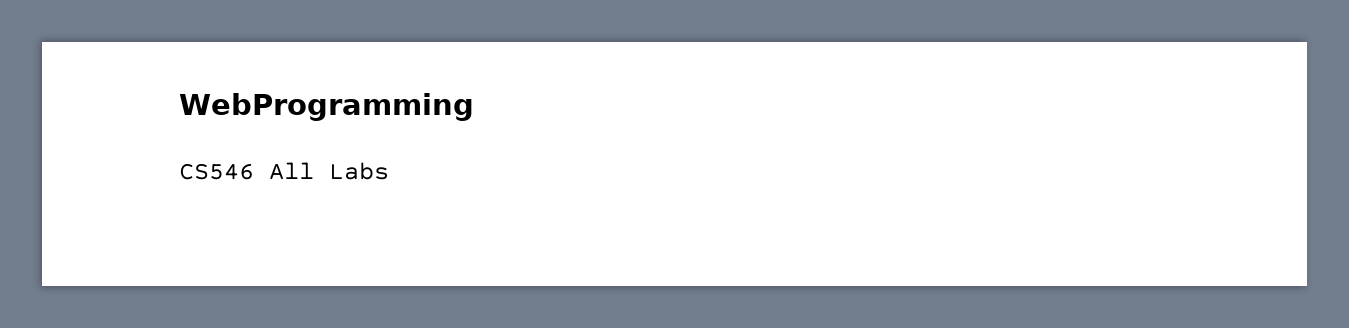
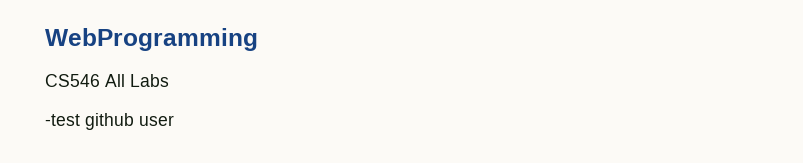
+ -test github user

